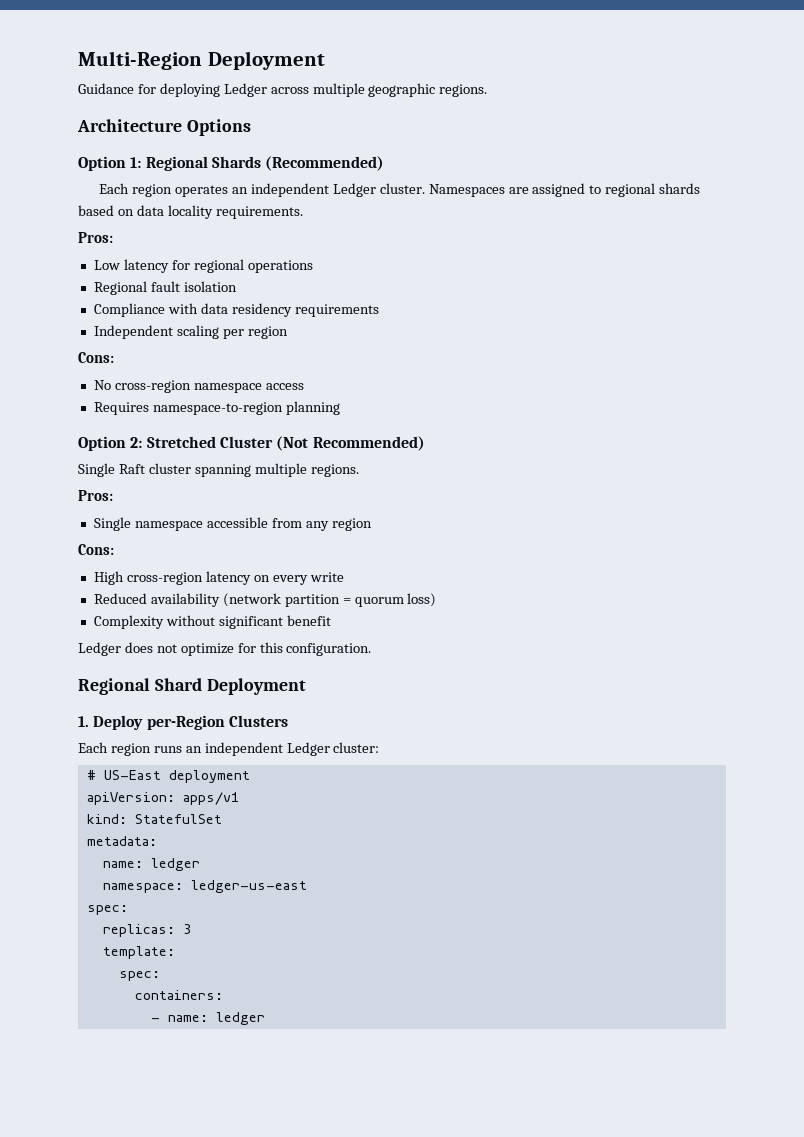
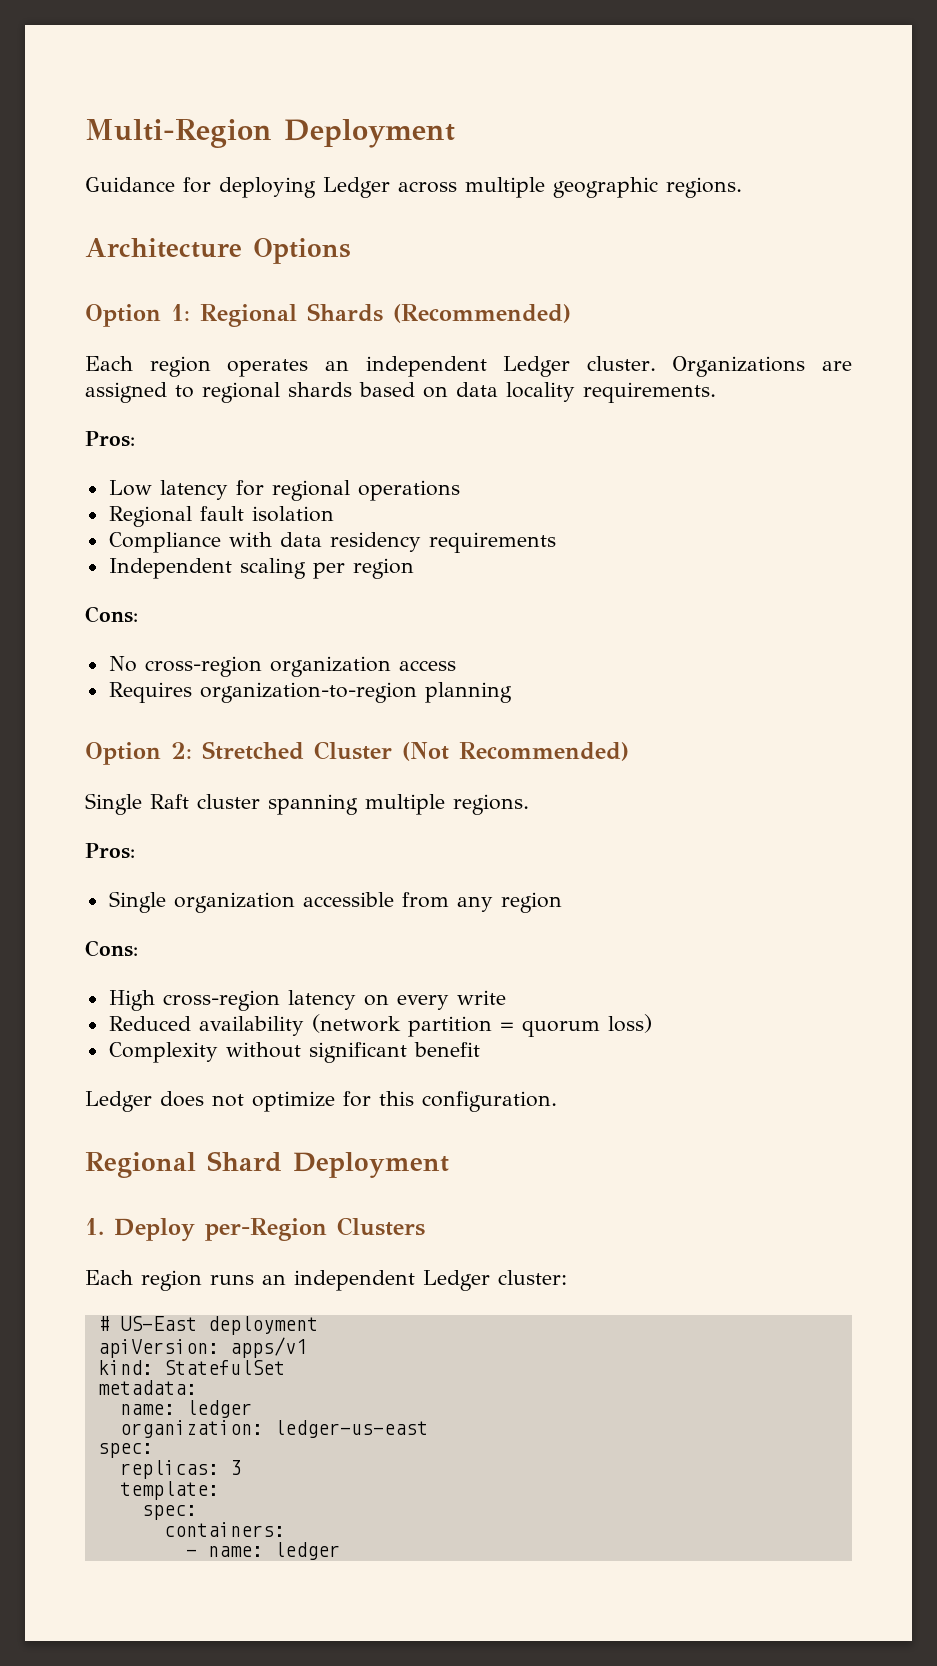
- Namespaces are assigned to regional shards based on data locality requirements.
+ Organizations are assigned to regional shards based on data locality requirements.
- No cross-region namespace access
+ No cross-region organization access
- Requires namespace-to-region planning
+ Requires organization-to-region planning
- Single namespace accessible from any region
+ Single organization accessible from any region
- namespace: ledger-us-east
+ organization: ledger-us-east

